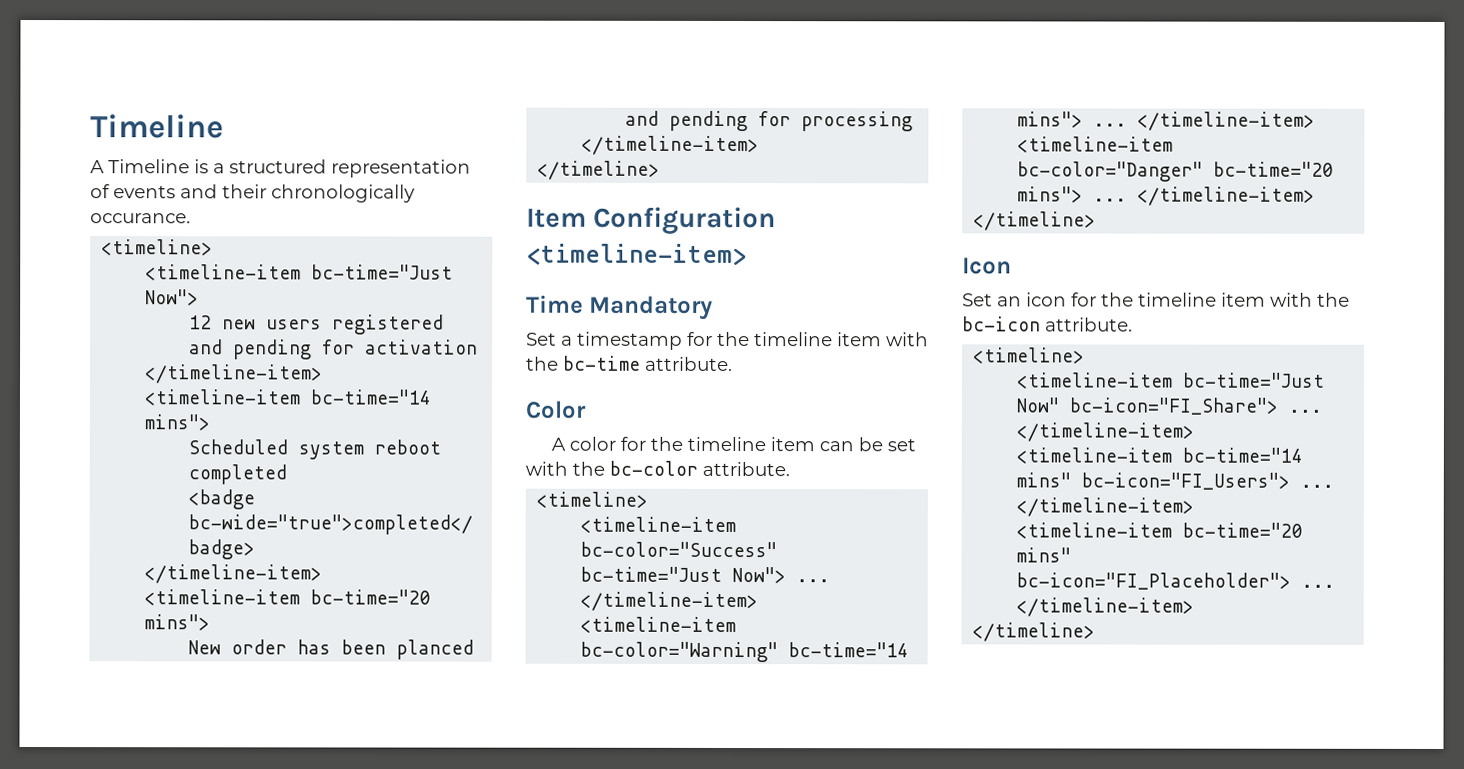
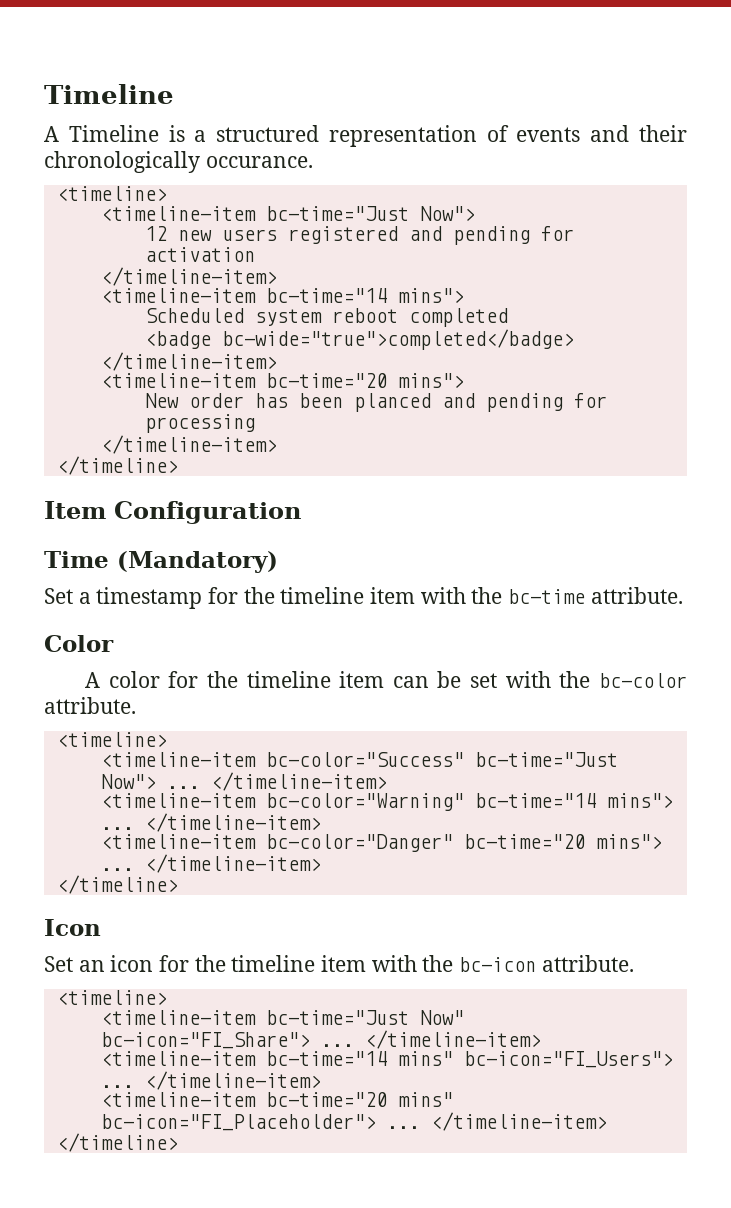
- Item Configuration <timeline-item>
+ Item Configuration
- Time Mandatory
+ Time (Mandatory)

